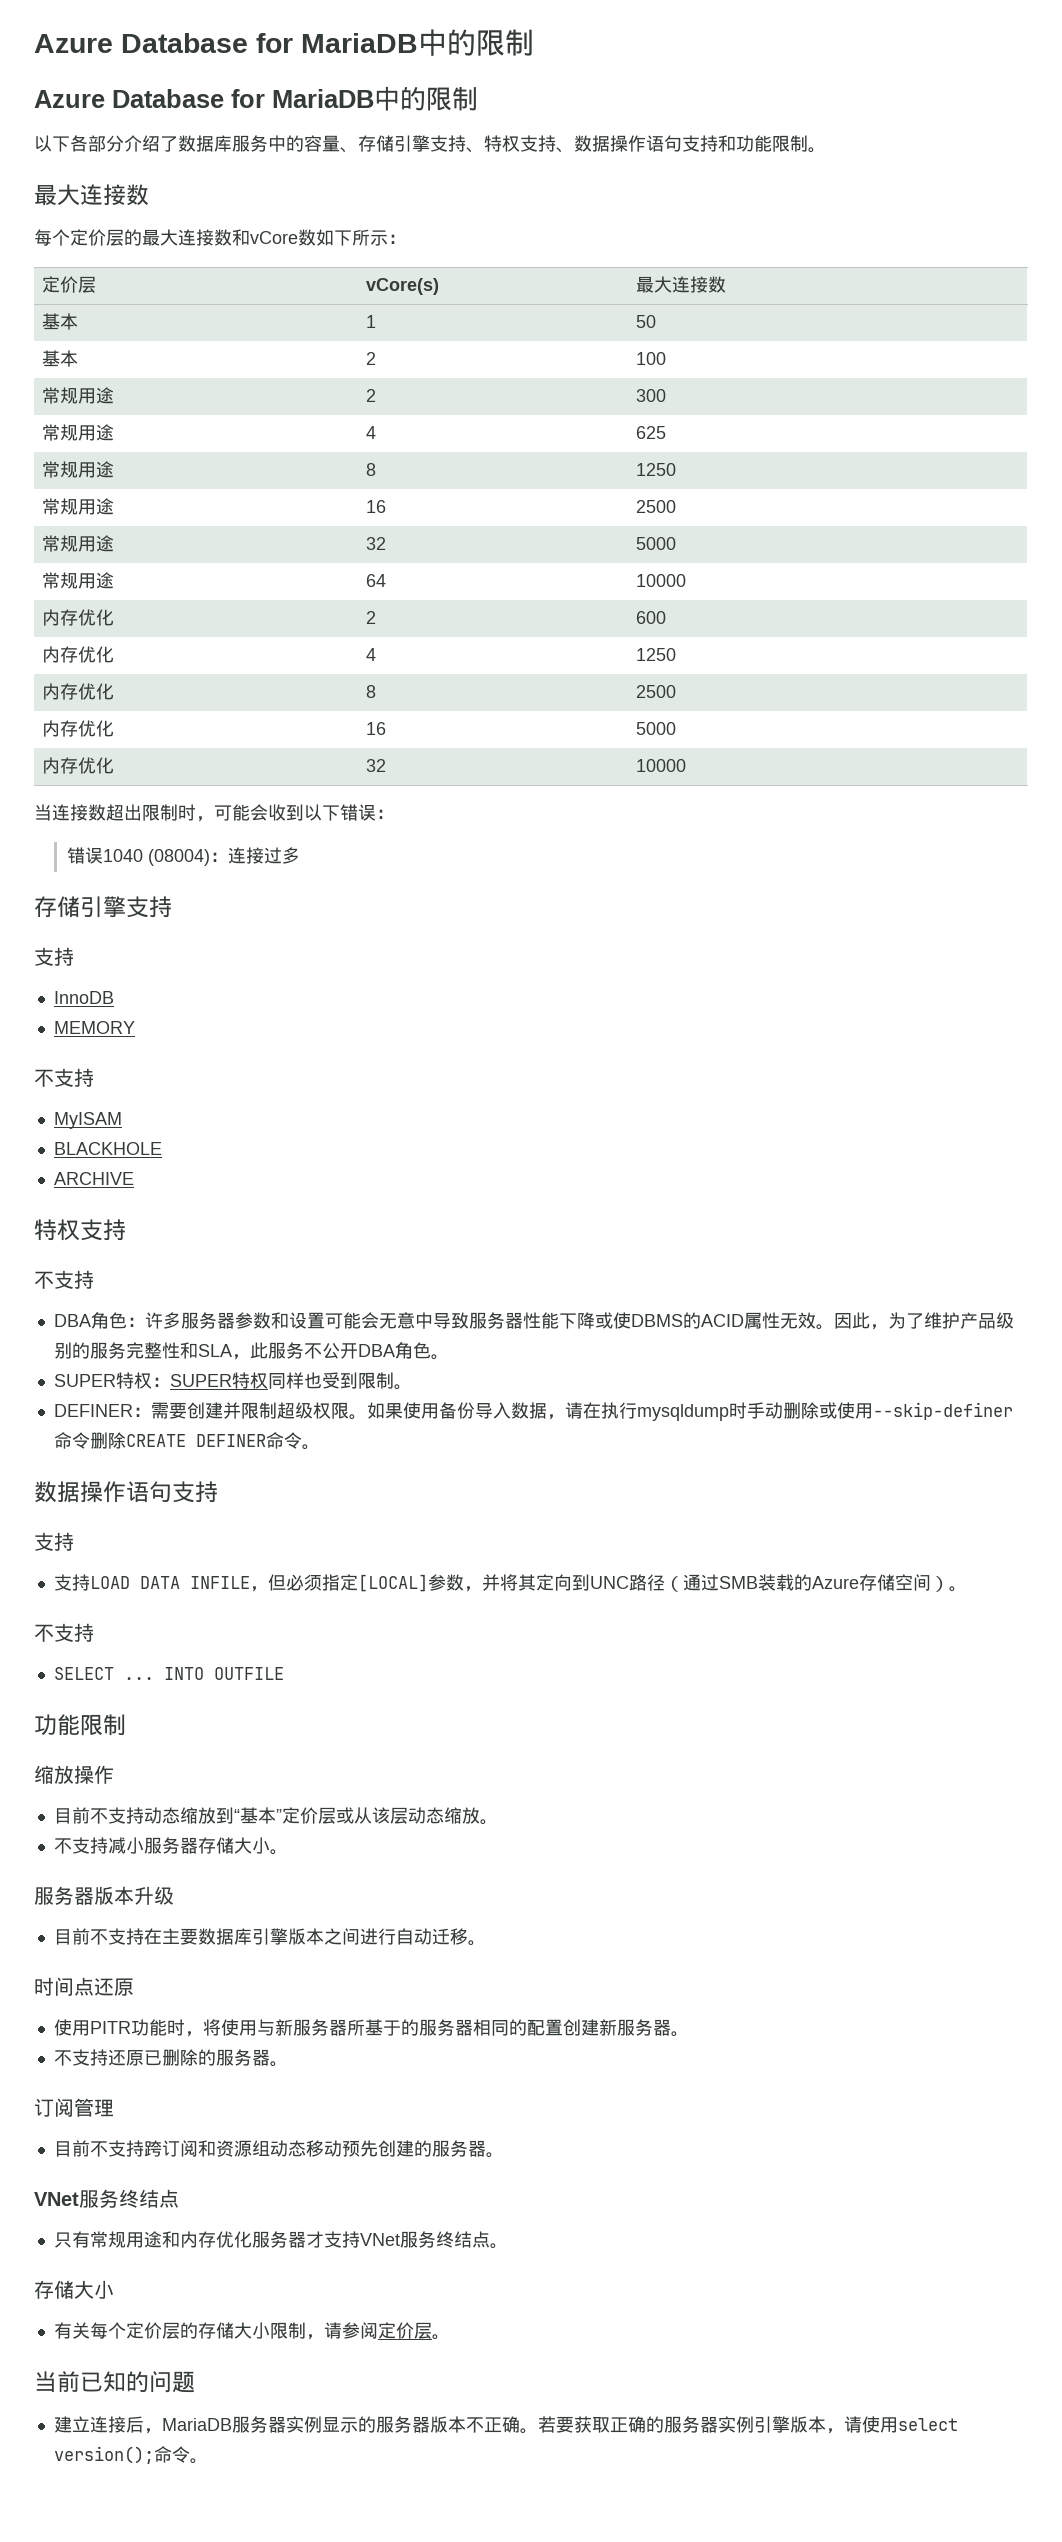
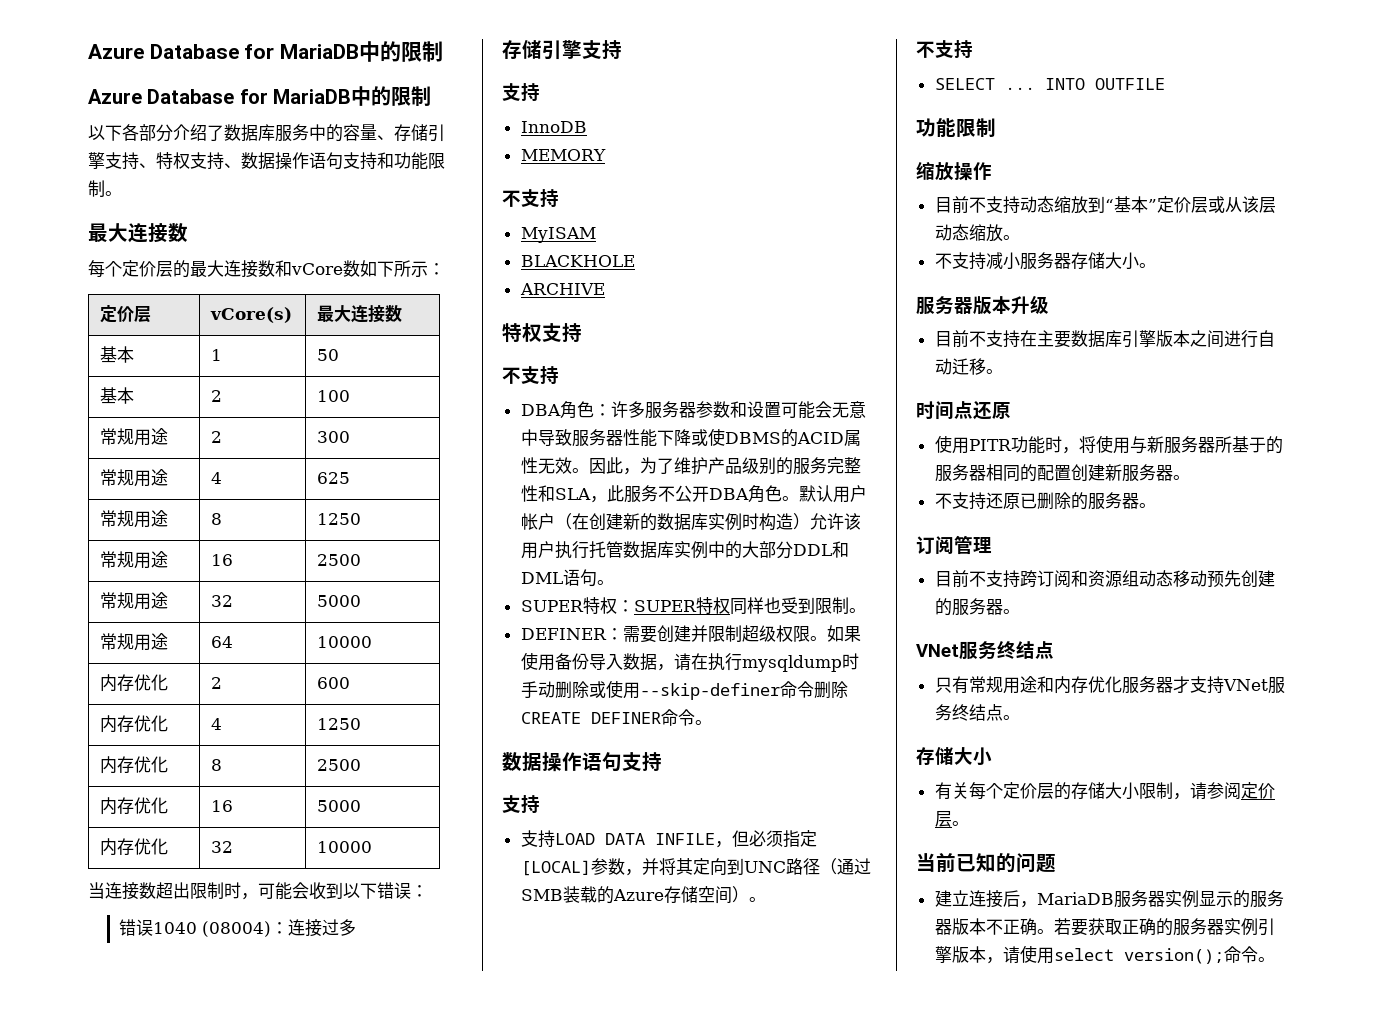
+ 默认用户帐户（在创建新的数据库实例时构造）允许该用户执行托管数据库实例中的大部分DDL和DML语句。

